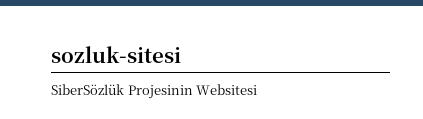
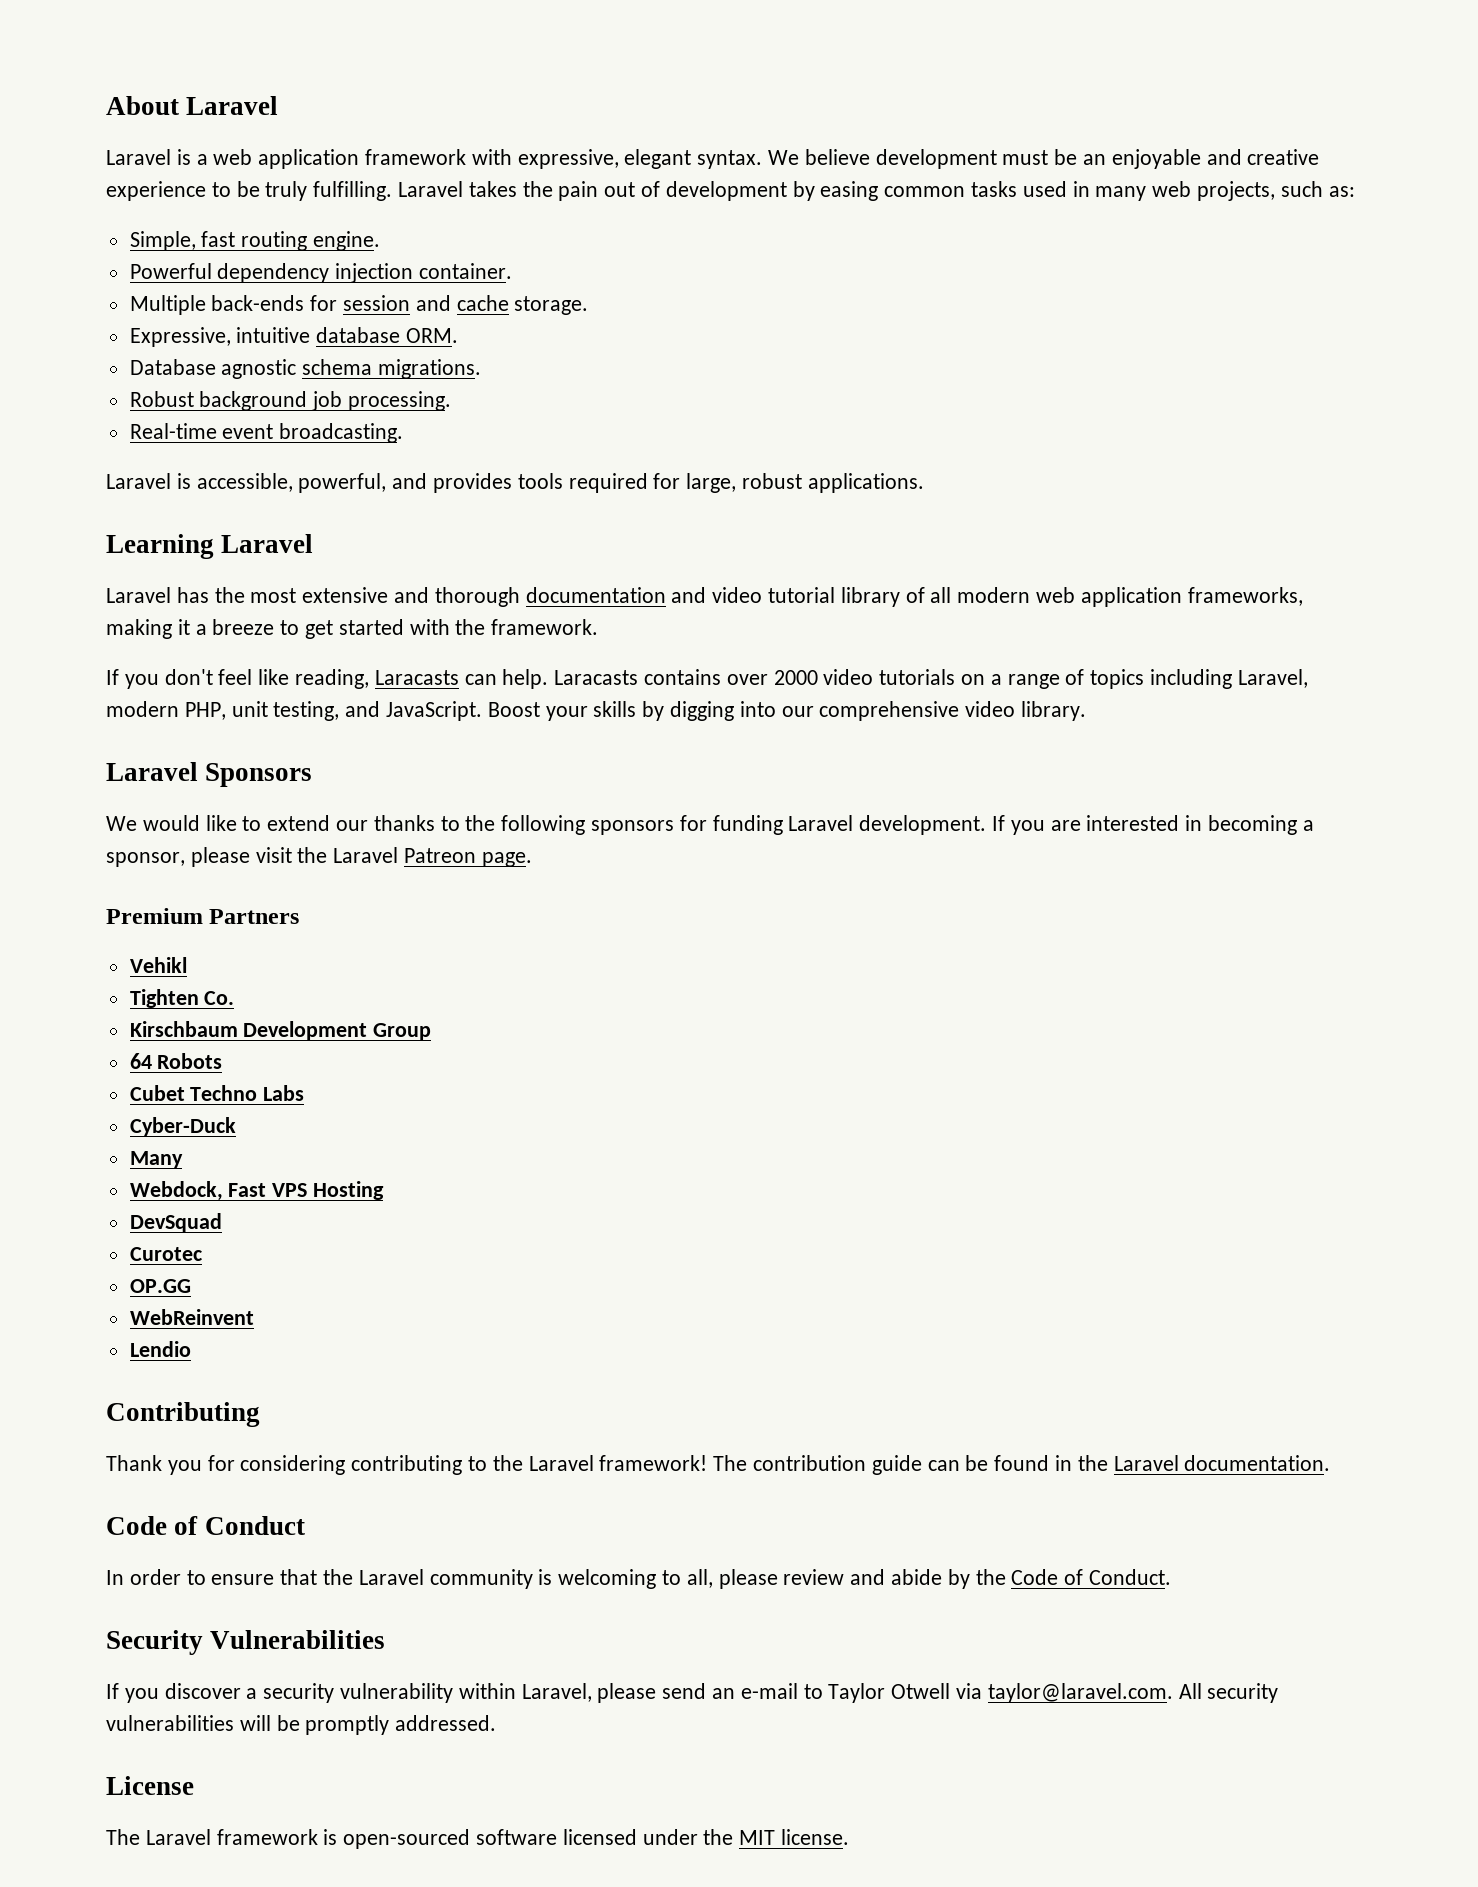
- sozluk-sitesi
- SiberSözlük Projesinin Websitesi
+ About Laravel
+ Laravel is a web application framework with expressive, elegant syntax. We believe development must be an enjoyable and creative experience to be truly fulfilling. Laravel takes the pain out of development by easing common tasks used in many web projects, such as:
+ Simple, fast routing engine.
+ Powerful dependency injection container.
+ Multiple back-ends for session and cache storage.
+ Expressive, intuitive database ORM.
+ Database agnostic schema migrations.
+ Robust background job processing.
+ Real-time event broadcasting.
+ Laravel is accessible, powerful, and provides tools required for large, robust applications.
+ Learning Laravel
+ Laravel has the most extensive and thorough documentation and video tutorial library of all modern web application frameworks, making it a breeze to get started with the framework.
+ If you don't feel like reading, Laracasts can help. Laracasts contains over 2000 video tutorials on a range of topics including Laravel, modern PHP, unit testing, and JavaScript. Boost your skills by digging into our comprehensive video library.
+ Laravel Sponsors
+ We would like to extend our thanks to the following sponsors for funding Laravel development. If you are interested in becoming a sponsor, please visit the Laravel Patreon page.
+ Premium Partners
+ Vehikl
+ Tighten Co.
+ Kirschbaum Development Group
+ 64 Robots
+ Cubet Techno Labs
+ Cyber-Duck
+ Many
+ Webdock, Fast VPS Hosting
+ DevSquad
+ Curotec
+ OP.GG
+ WebReinvent
+ Lendio
+ Contributing
+ Thank you for considering contributing to the Laravel framework! The contribution guide can be found in the Laravel documentation.
+ Code of Conduct
+ In order to ensure that the Laravel community is welcoming to all, please review and abide by the Code of Conduct.
+ Security Vulnerabilities
+ If you discover a security vulnerability within Laravel, please send an e-mail to Taylor Otwell via taylor@laravel.com. All security vulnerabilities will be promptly addressed.
+ License
+ The Laravel framework is open-sourced software licensed under the MIT license.

